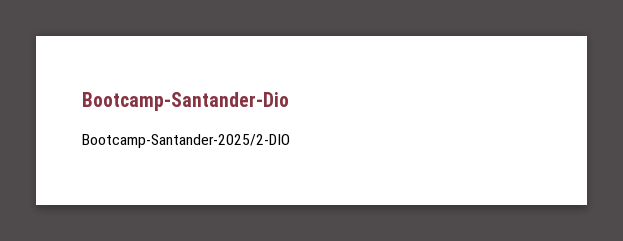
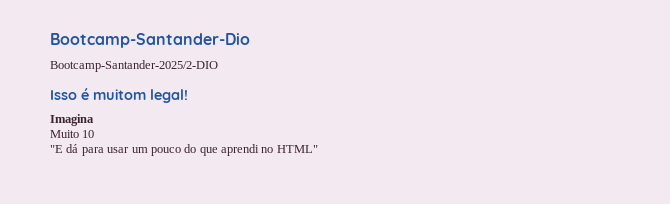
+ Isso é muitom legal!
+ Imagina
+ Muito 10
+ "E dá para usar um pouco do que aprendi no HTML"

